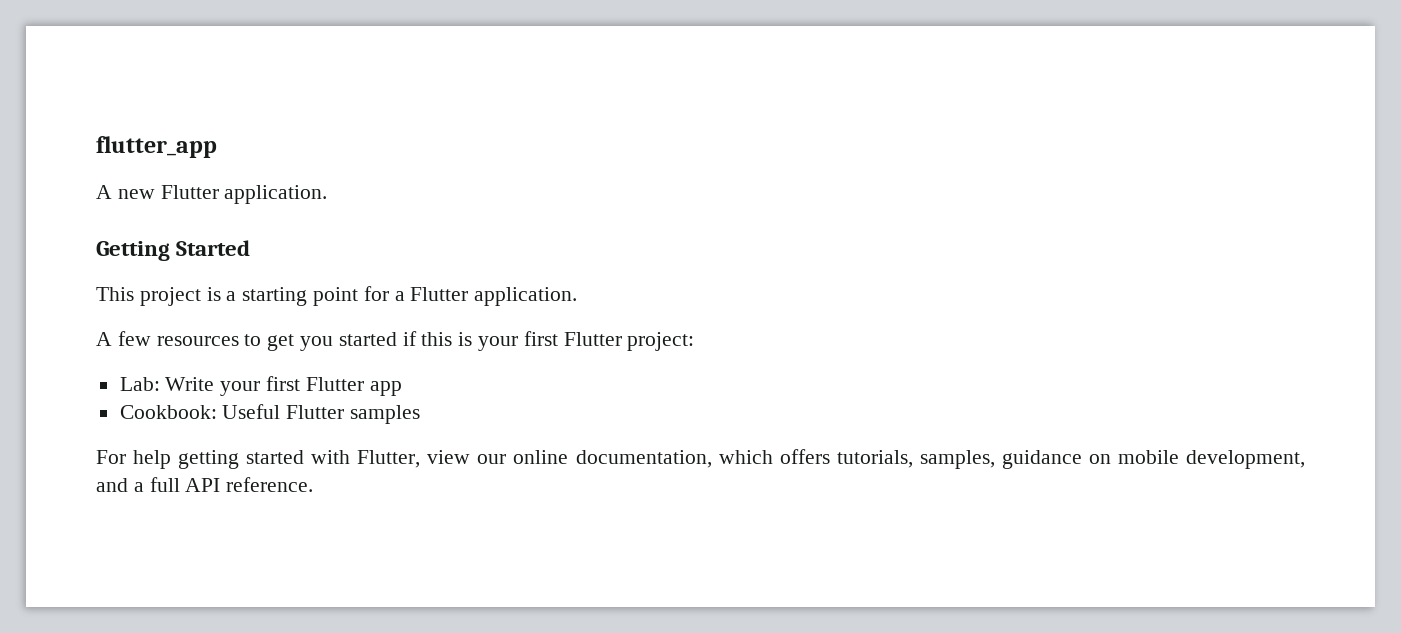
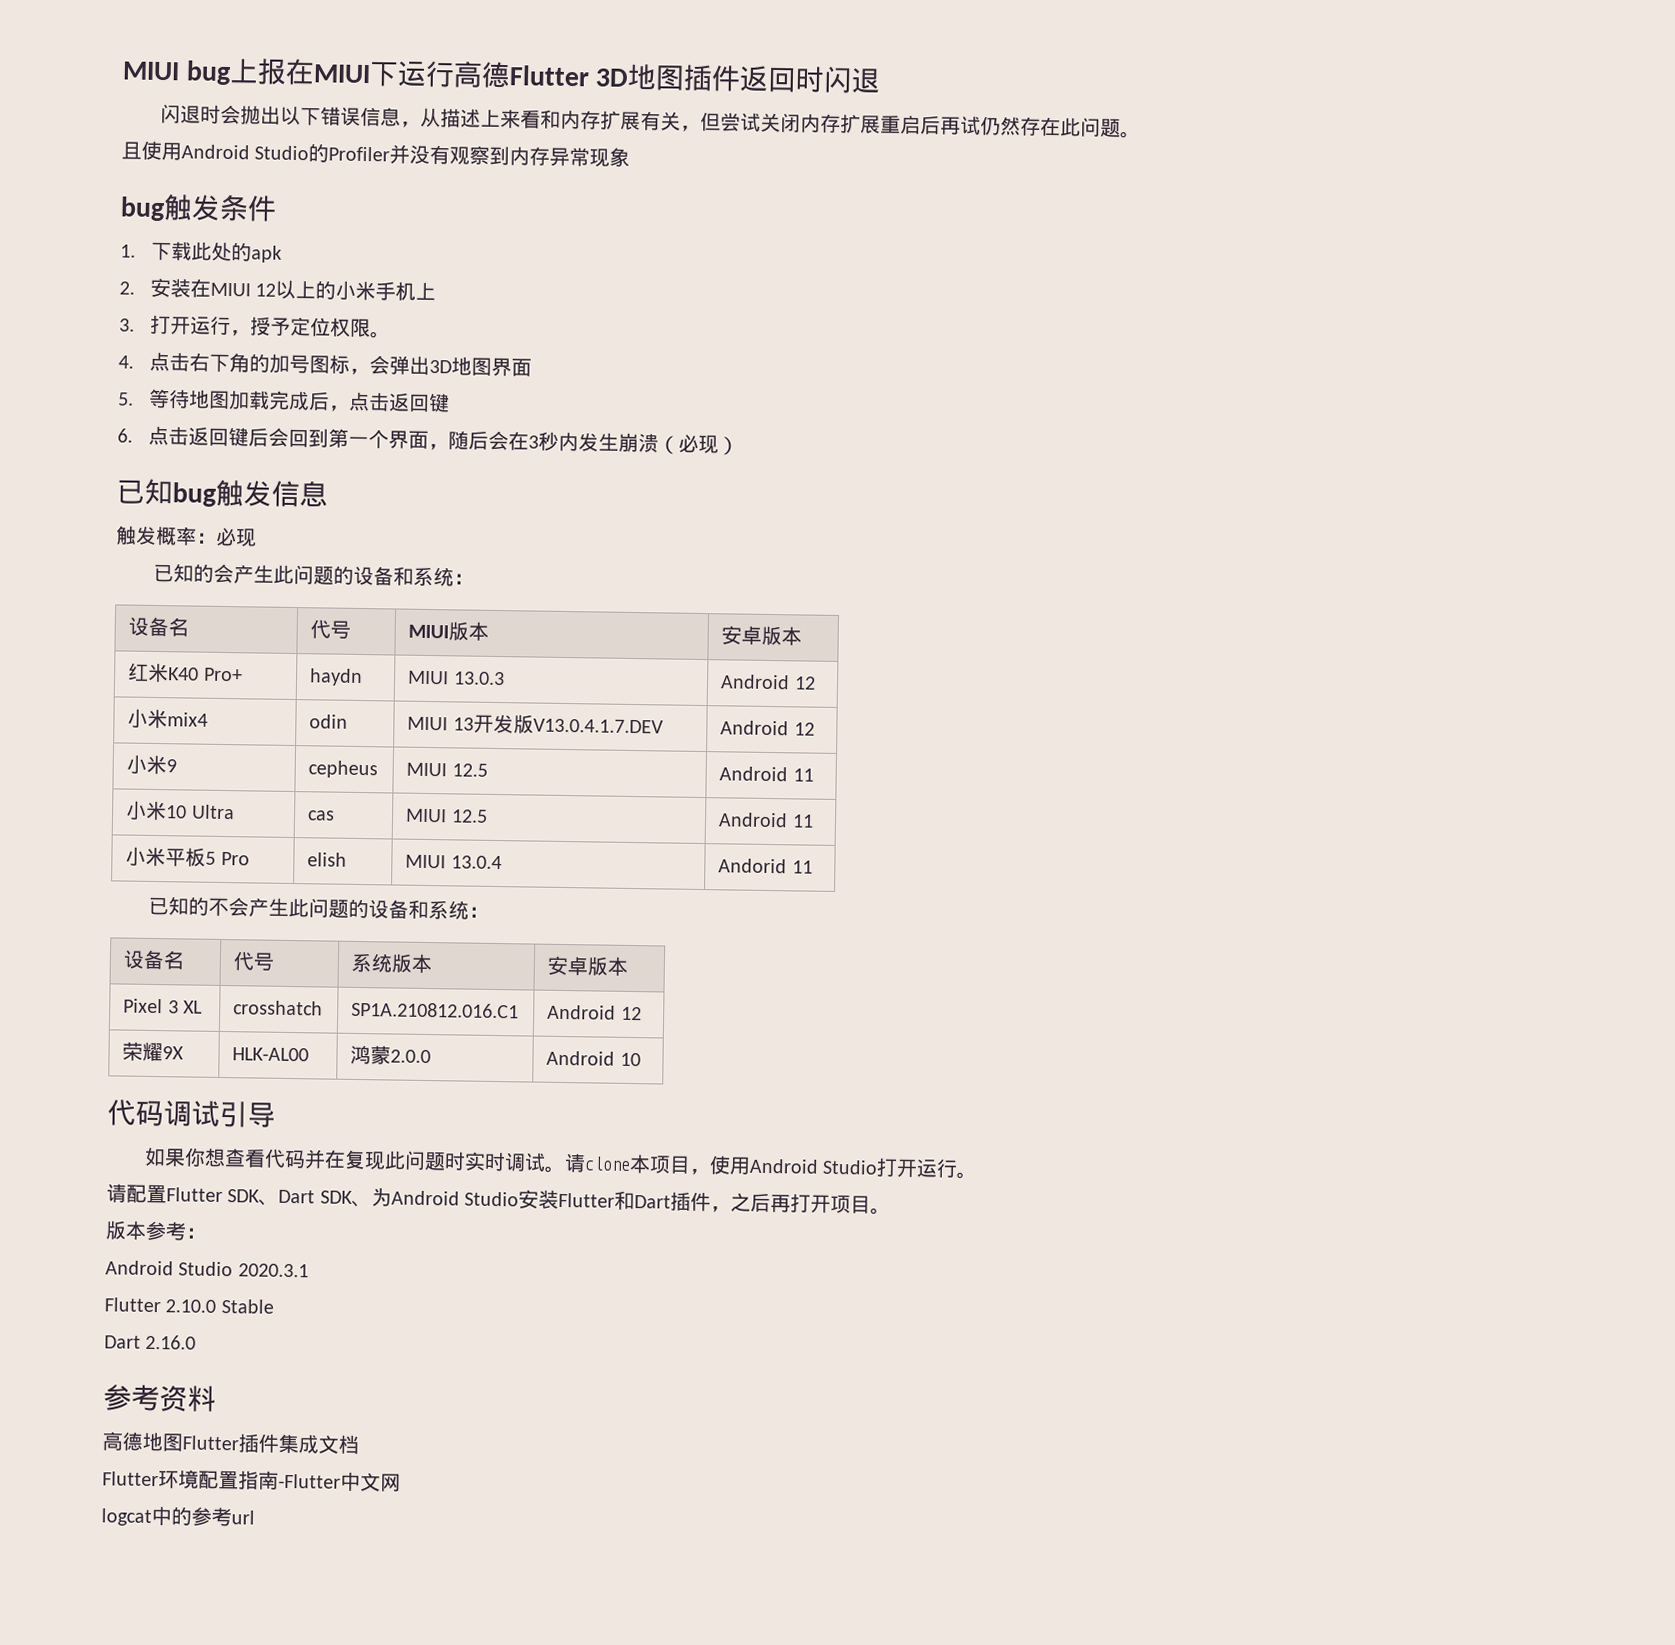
- flutter_app
- A new Flutter application.
- Getting Started
- This project is a starting point for a Flutter application.
- A few resources to get you started if this is your first Flutter project:
- Lab: Write your first Flutter app
- Cookbook: Useful Flutter samples
- For help getting started with Flutter, view our online documentation, which offers tutorials, samples, guidance on mobile development, and a full API reference.
+ MIUI bug上报在MIUI下运行高德Flutter 3D地图插件返回时闪退
+ 闪退时会抛出以下错误信息，从描述上来看和内存扩展有关，但尝试关闭内存扩展重启后再试仍然存在此问题。
+ 且使用Android Studio的Profiler并没有观察到内存异常现象
+ bug触发条件
+ 1.下载此处的apk
+ 2.安装在MIUI 12以上的小米手机上
+ 3.打开运行，授予定位权限。
+ 4.点击右下角的加号图标，会弹出3D地图界面
+ 5.等待地图加载完成后，点击返回键
+ 6.点击返回键后会回到第一个界面，随后会在3秒内发生崩溃（必现）
+ 已知bug触发信息
+ 触发概率：必现
+ 已知的会产生此问题的设备和系统：
+ 设备名 | 代号 | MIUI版本 | 安卓版本
+ 红米K40 Pro+ | haydn | MIUI 13.0.3 | Android 12
+ 小米mix4 | odin | MIUI 13开发版V13.0.4.1.7.DEV | Android 12
+ 小米9 | cepheus | MIUI 12.5 | Android 11
+ 小米10 Ultra | cas | MIUI 12.5 | Android 11
+ 小米平板5 Pro | elish | MIUI 13.0.4 | Andorid 11
+ 已知的不会产生此问题的设备和系统：
+ 设备名 | 代号 | 系统版本 | 安卓版本
+ Pixel 3 XL | crosshatch | SP1A.210812.016.C1 | Android 12
+ 荣耀9X | HLK-AL00 | 鸿蒙2.0.0 | Android 10
+ 代码调试引导
+ 如果你想查看代码并在复现此问题时实时调试。请clone本项目，使用Android Studio打开运行。
+ 请配置Flutter SDK、Dart SDK、为Android Studio安装Flutter和Dart插件，之后再打开项目。
+ 版本参考：
+ Android Studio 2020.3.1
+ Flutter 2.10.0 Stable
+ Dart 2.16.0
+ 参考资料
+ 高德地图Flutter插件集成文档
+ Flutter环境配置指南-Flutter中文网
+ logcat中的参考url

